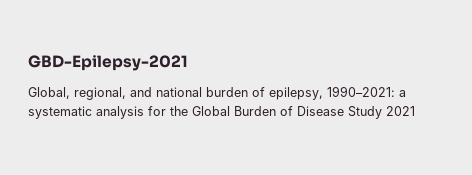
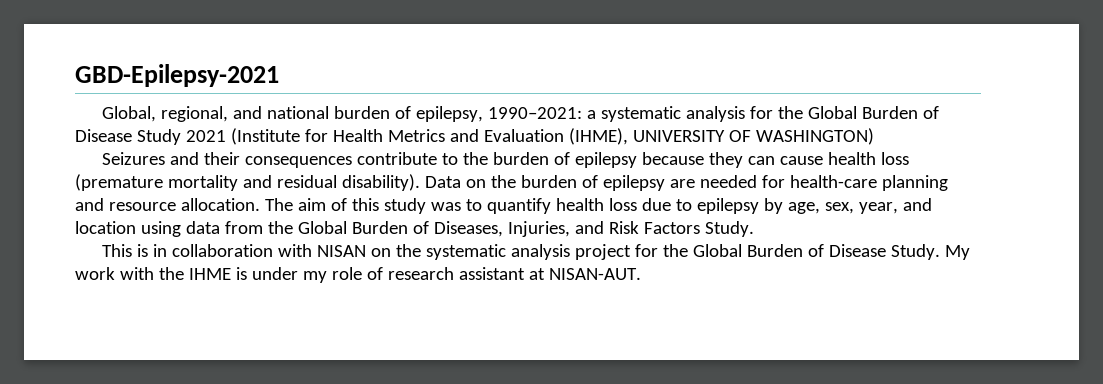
- Global, regional, and national burden of epilepsy, 1990–2021: a systematic analysis for the Global Burden of Disease Study 2021
+ Global, regional, and national burden of epilepsy, 1990–2021: a systematic analysis for the Global Burden of Disease Study 2021 (Institute for Health Metrics and Evaluation (IHME), UNIVERSITY OF WASHINGTON)
+ Seizures and their consequences contribute to the burden of epilepsy because they can cause health loss (premature mortality and residual disability). Data on the burden of epilepsy are needed for health-care planning and resource allocation. The aim of this study was to quantify health loss due to epilepsy by age, sex, year, and location using data from the Global Burden of Diseases, Injuries, and Risk Factors Study.
+ This is in collaboration with NISAN on the systematic analysis project for the Global Burden of Disease Study. My work with the IHME is under my role of research assistant at NISAN-AUT.

